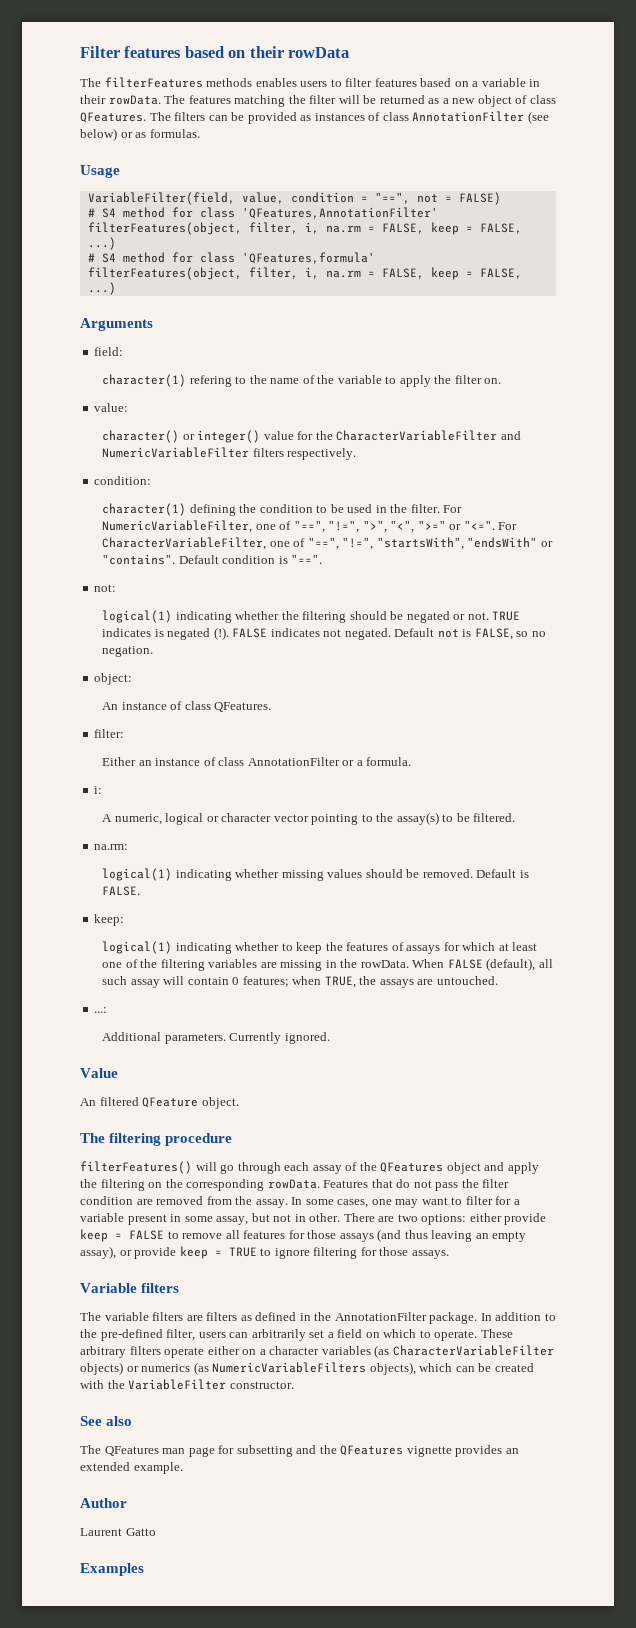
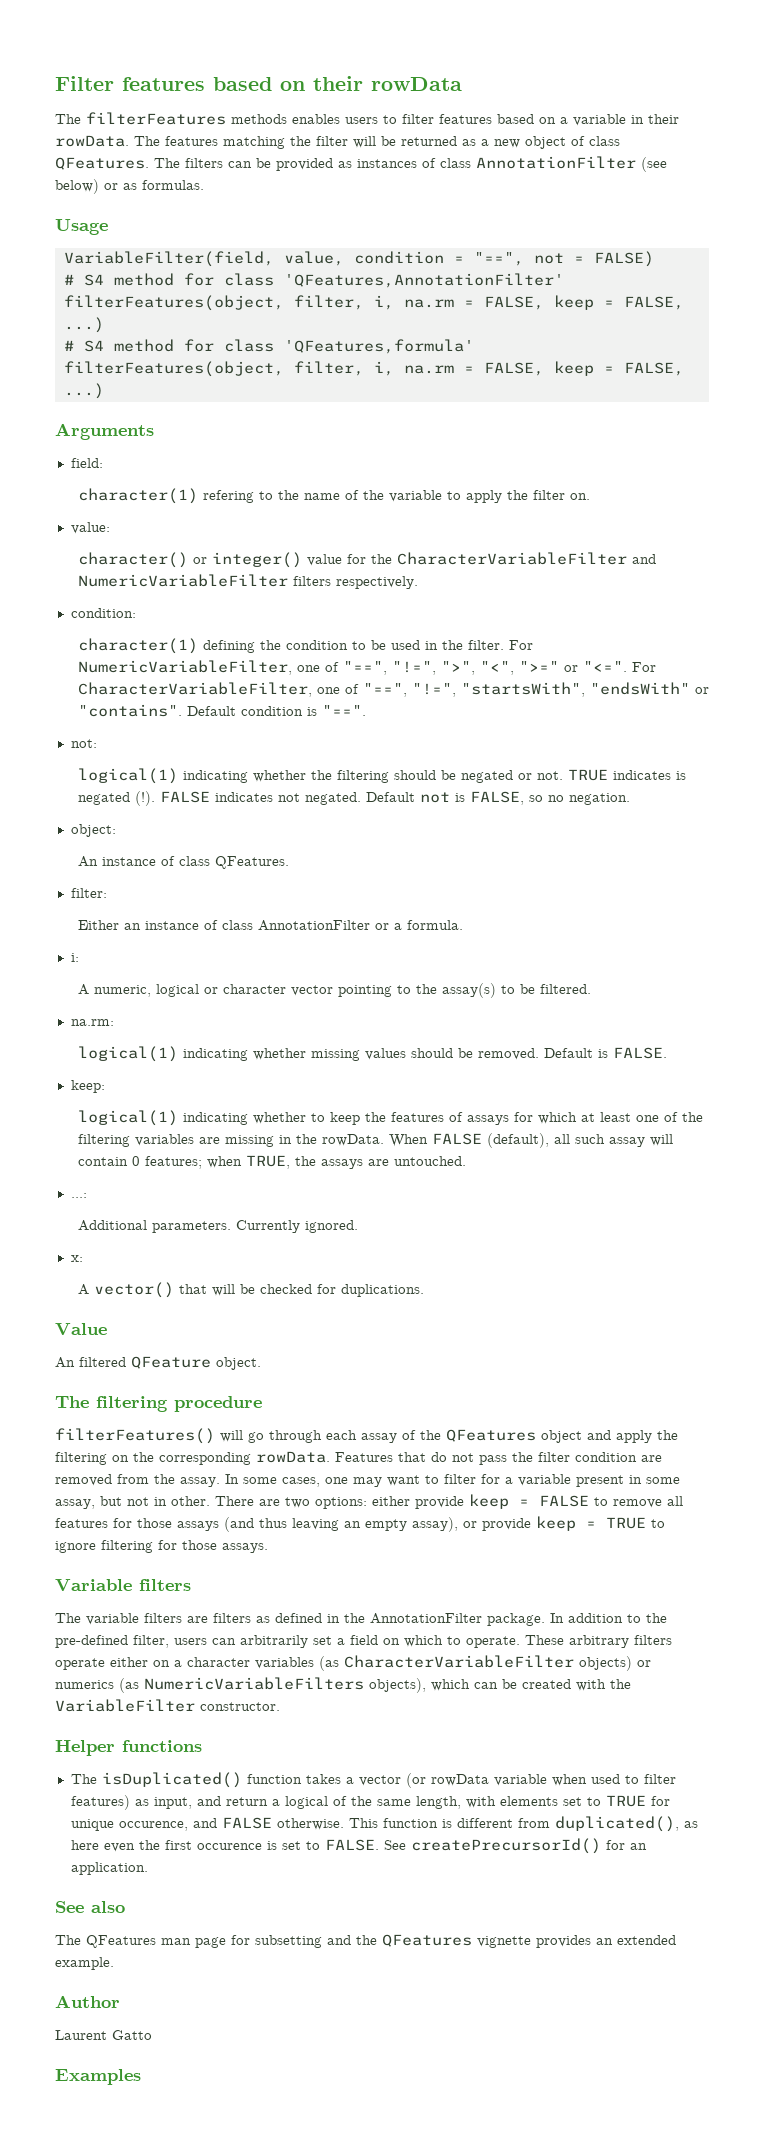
+ x:
+ A vector() that will be checked for duplications.
+ Helper functions
+ The isDuplicated() function takes a vector (or rowData variable when used to filter features) as input, and return a logical of the same length, with elements set to TRUE for unique occurence, and FALSE otherwise. This function is different from duplicated(), as here even the first occurence is set to FALSE. See createPrecursorId() for an application.

